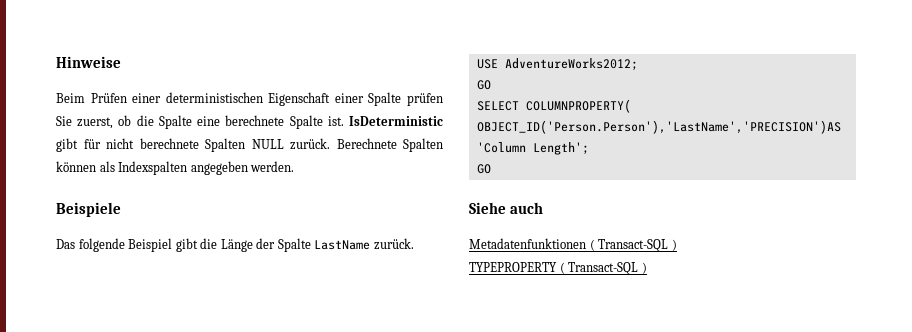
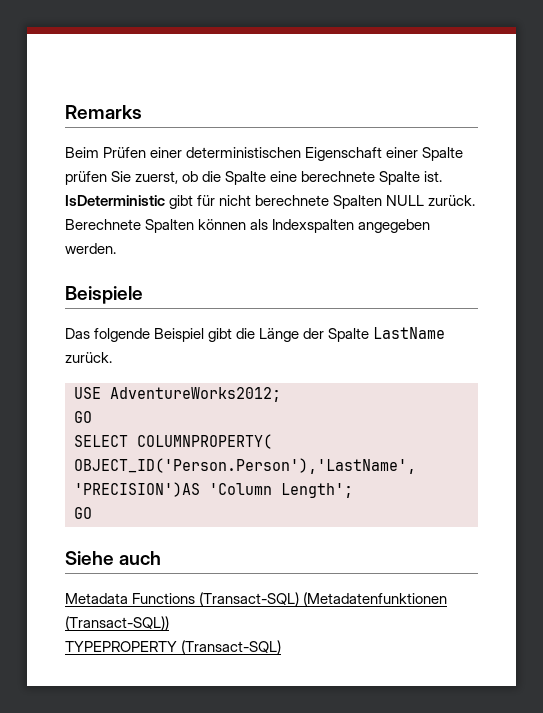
- Hinweise
+ Remarks
- Metadatenfunktionen ( Transact-SQL )
- TYPEPROPERTY ( Transact-SQL )
+ Metadata Functions (Transact-SQL) (Metadatenfunktionen (Transact-SQL))
+ TYPEPROPERTY (Transact-SQL)

